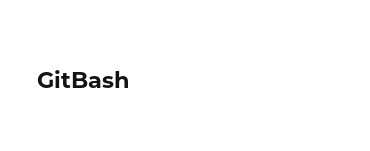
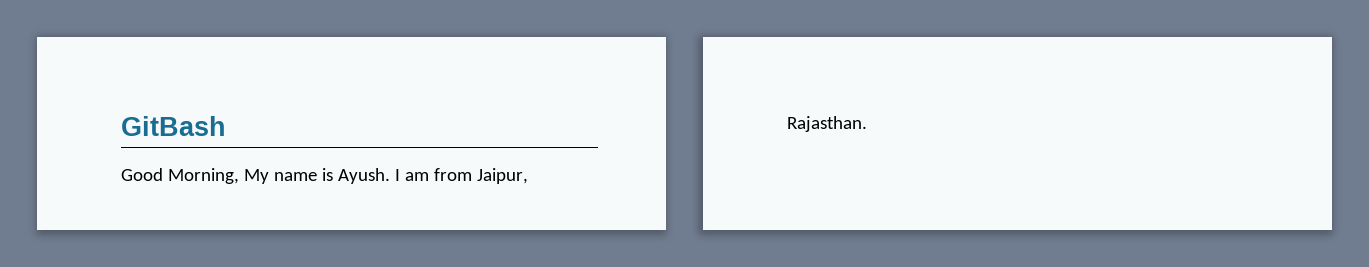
+ Good Morning, My name is Ayush. I am from Jaipur, Rajasthan.

